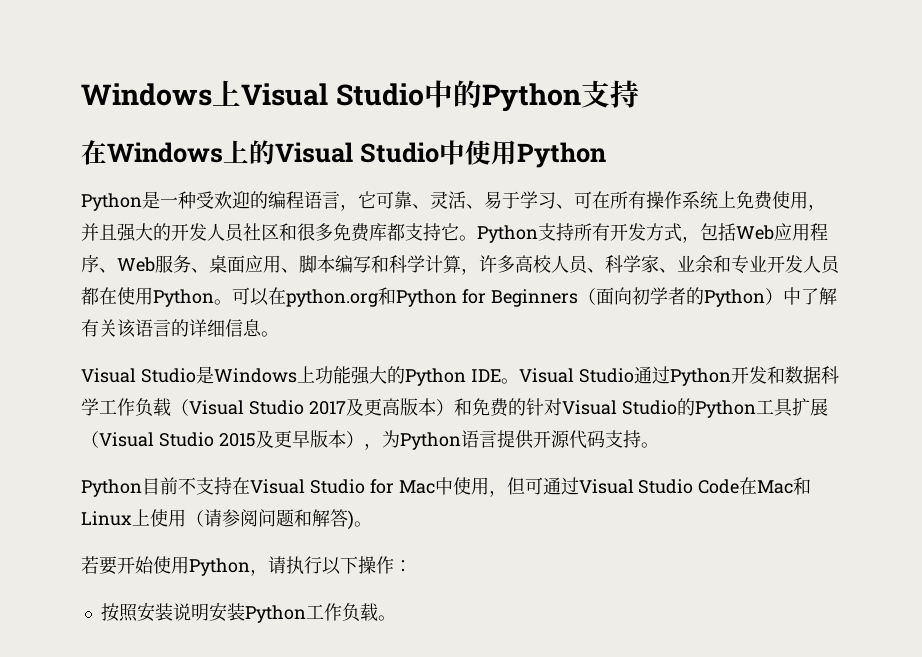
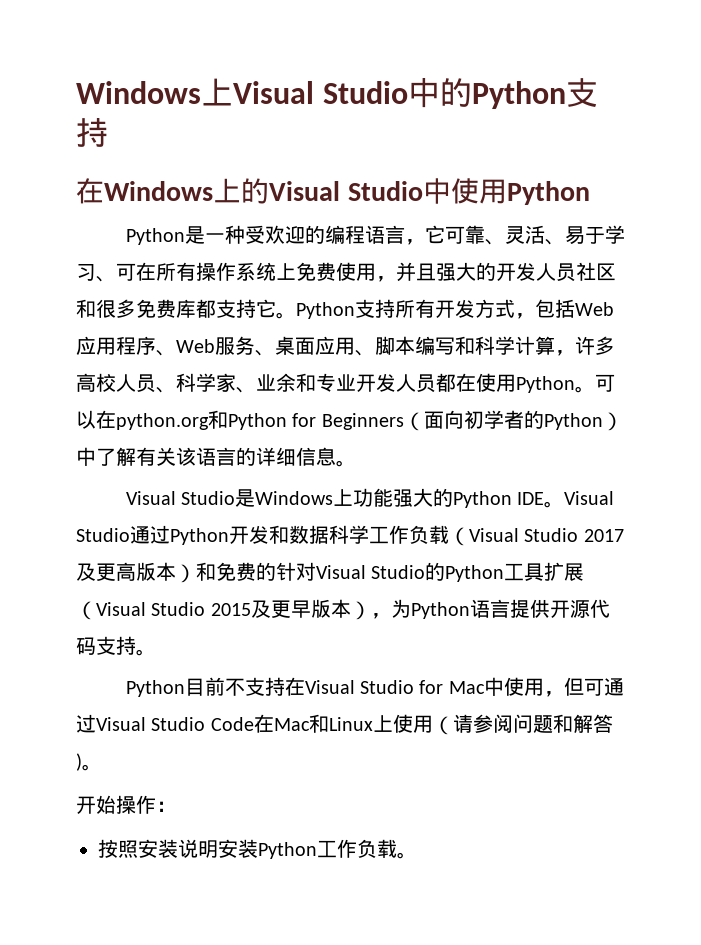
- 若要开始使用Python，请执行以下操作：
+ 开始操作：

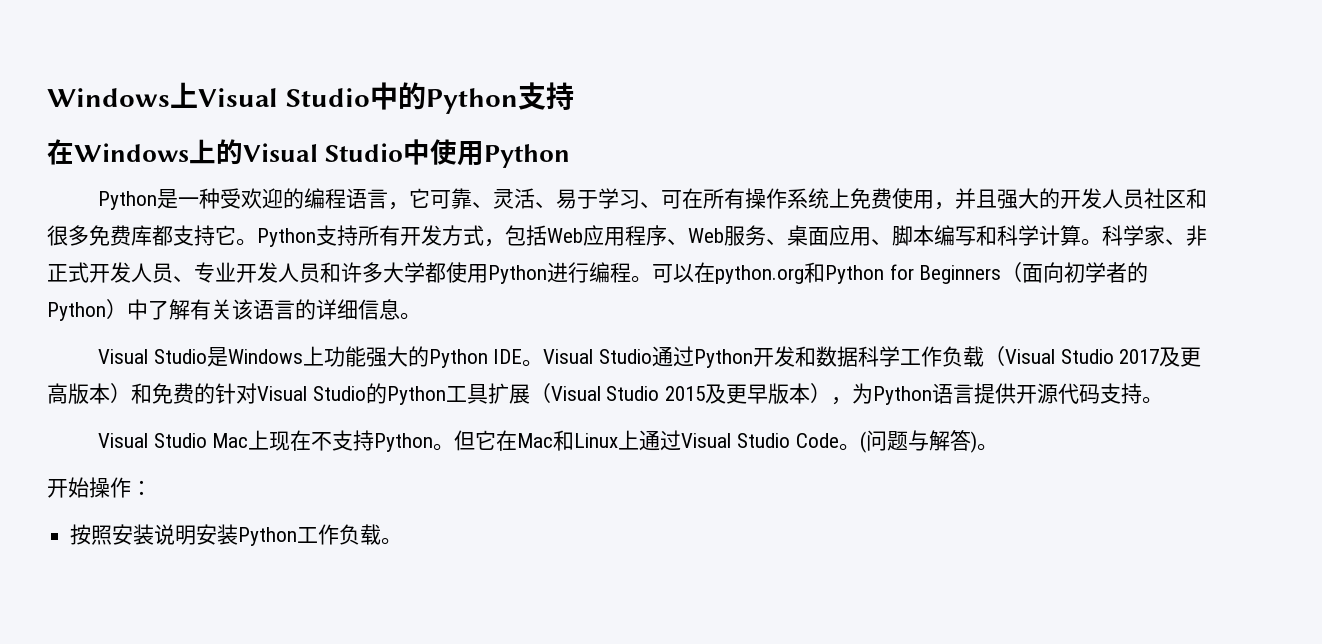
- Python支持所有开发方式，包括Web应用程序、Web服务、桌面应用、脚本编写和科学计算，许多高校人员、科学家、业余和专业开发人员都在使用Python。
+ Python支持所有开发方式，包括Web应用程序、Web服务、桌面应用、脚本编写和科学计算。科学家、非正式开发人员、专业开发人员和许多大学都使用Python进行编程。
- Python目前不支持在Visual Studio for Mac中使用，但可通过Visual Studio Code在Mac和Linux上使用（请参阅问题和解答)。
+ Visual Studio Mac上现在不支持Python。但它在Mac和Linux上通过Visual Studio Code。(问题与解答)。

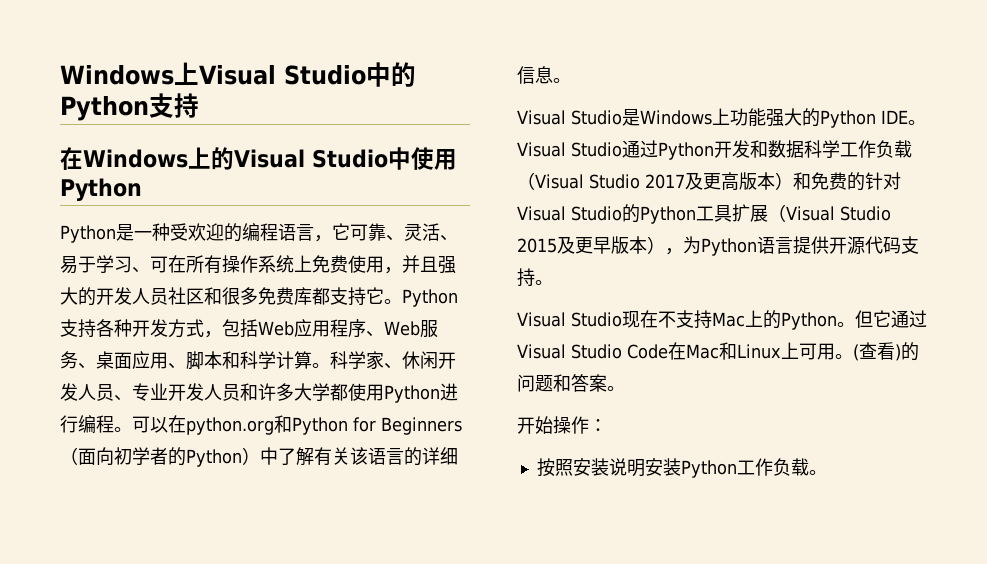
- Python支持所有开发方式，包括Web应用程序、Web服务、桌面应用、脚本编写和科学计算。
+ Python支持各种开发方式，包括Web应用程序、Web服务、桌面应用、脚本和科学计算。
- 科学家、非正式开发人员、专业开发人员和许多大学都使用Python进行编程。
+ 科学家、休闲开发人员、专业开发人员和许多大学都使用Python进行编程。
- Visual Studio Mac上现在不支持Python。
+ Visual Studio现在不支持Mac上的Python。
- 但它在Mac和Linux上通过Visual Studio Code。(问题与解答)。
+ 但它通过Visual Studio Code在Mac和Linux上可用。(查看)的问题和答案。

